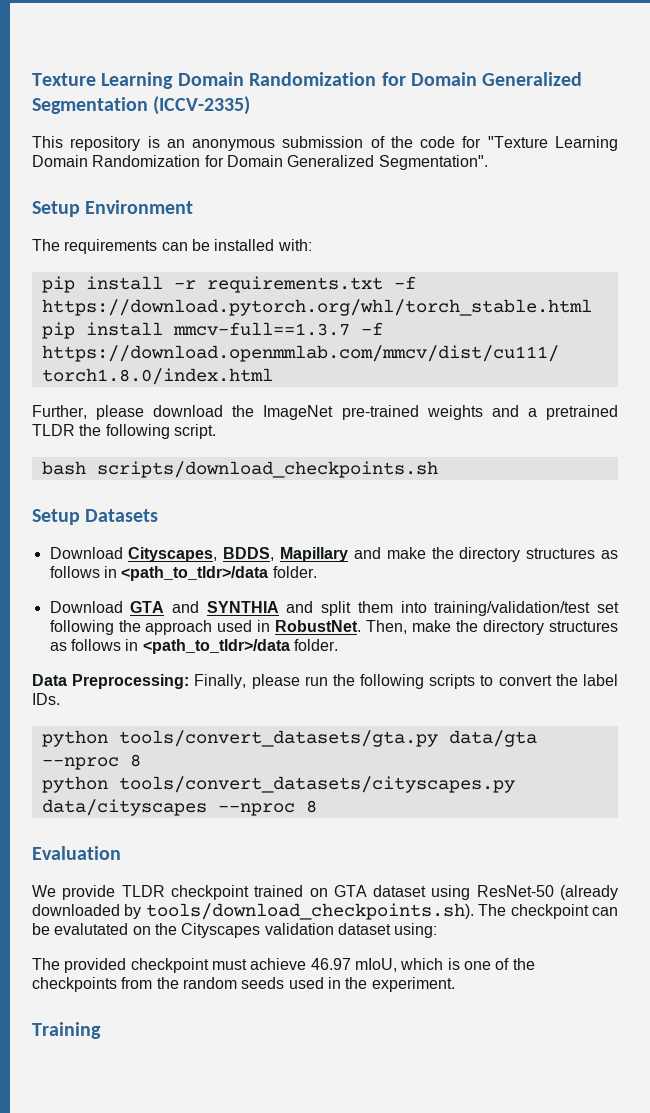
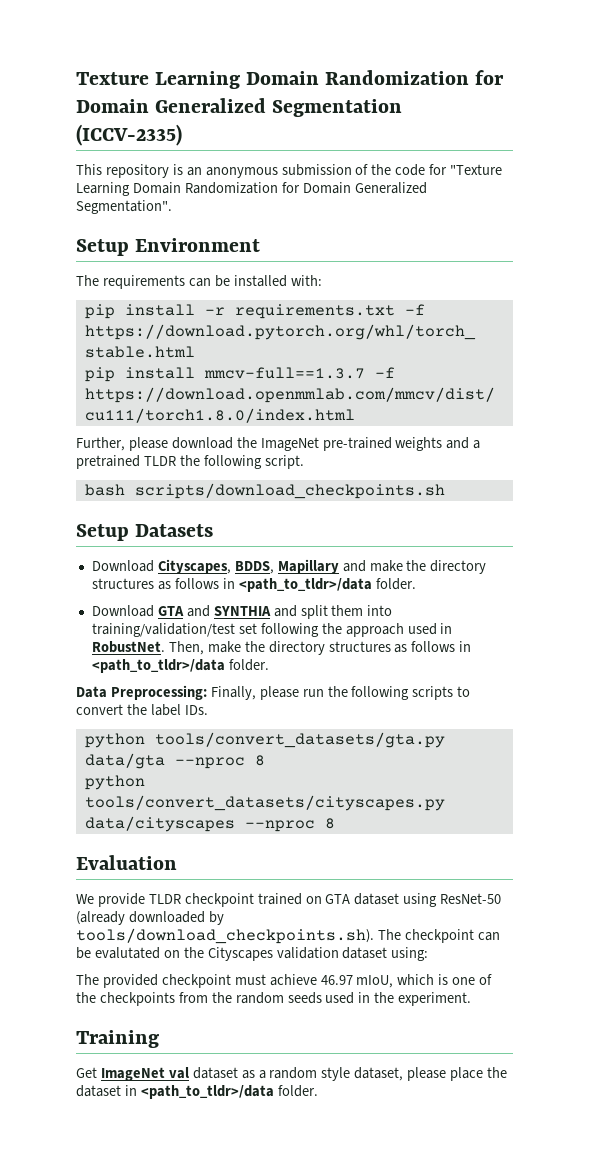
+ Get ImageNet val dataset as a random style dataset, please place the dataset in <path_to_tldr>/data folder.

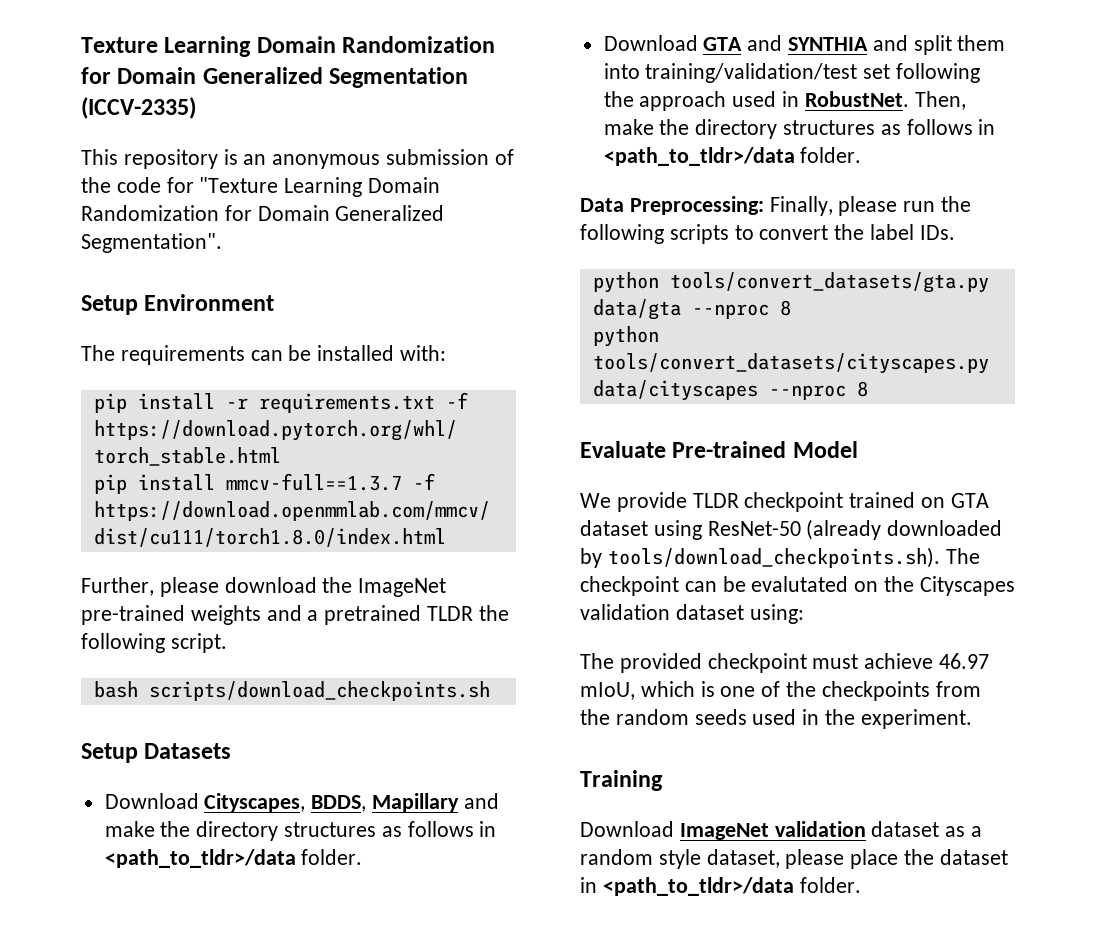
- Evaluation
+ Evaluate Pre-trained Model
- Get ImageNet val dataset as a random style dataset, please place the dataset in <path_to_tldr>/data folder.
+ Download ImageNet validation dataset as a random style dataset, please place the dataset in <path_to_tldr>/data folder.

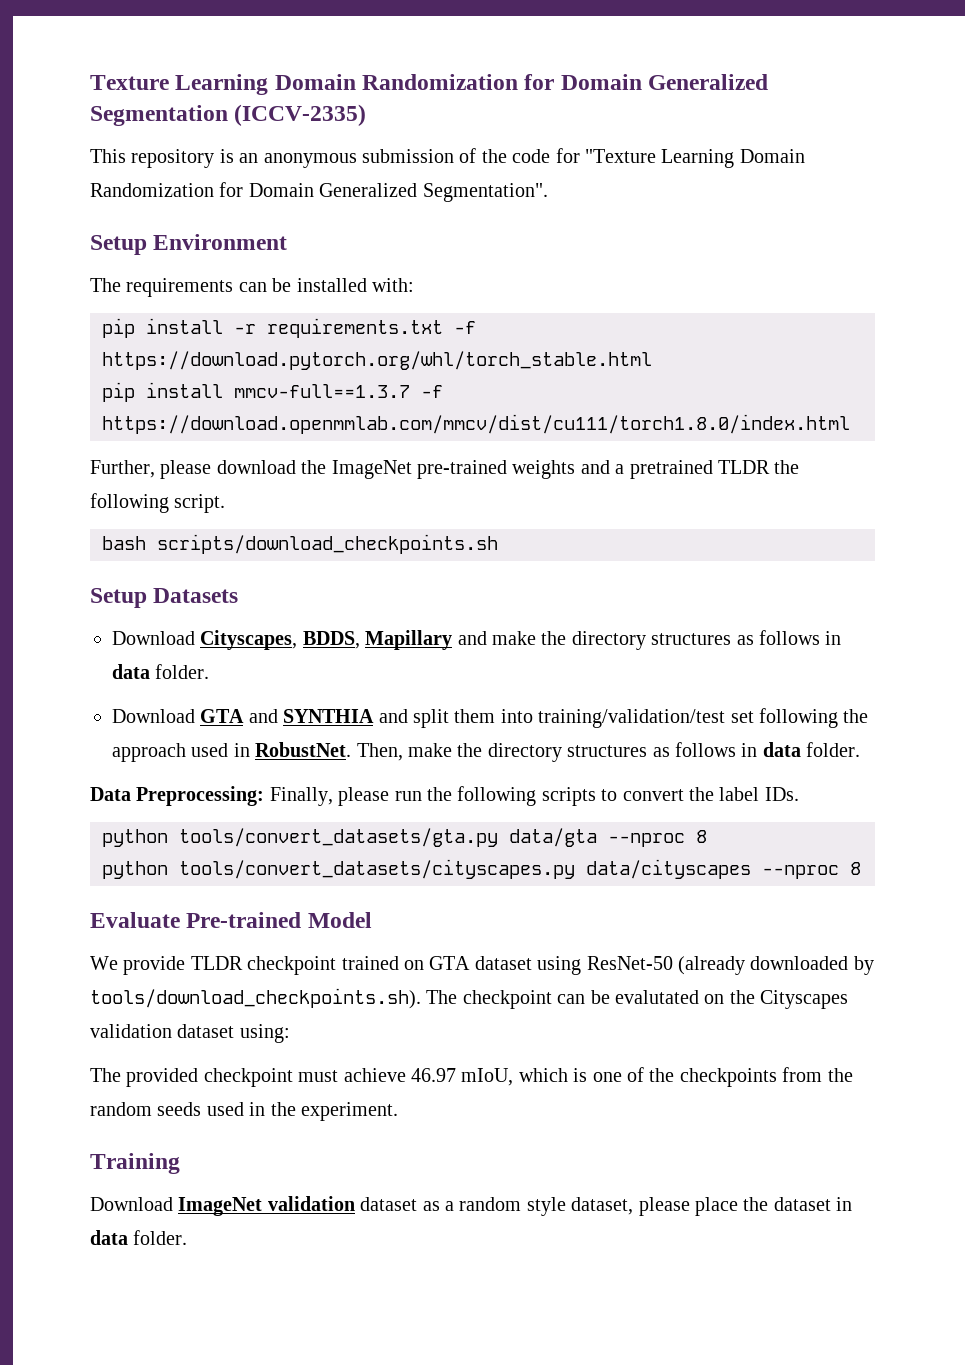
- Download Cityscapes, BDDS, Mapillary and make the directory structures as follows in <path_to_tldr>/data folder.
+ Download Cityscapes, BDDS, Mapillary and make the directory structures as follows in data folder.
- Then, make the directory structures as follows in <path_to_tldr>/data folder.
+ Then, make the directory structures as follows in data folder.
- Download ImageNet validation dataset as a random style dataset, please place the dataset in <path_to_tldr>/data folder.
+ Download ImageNet validation dataset as a random style dataset, please place the dataset in data folder.

